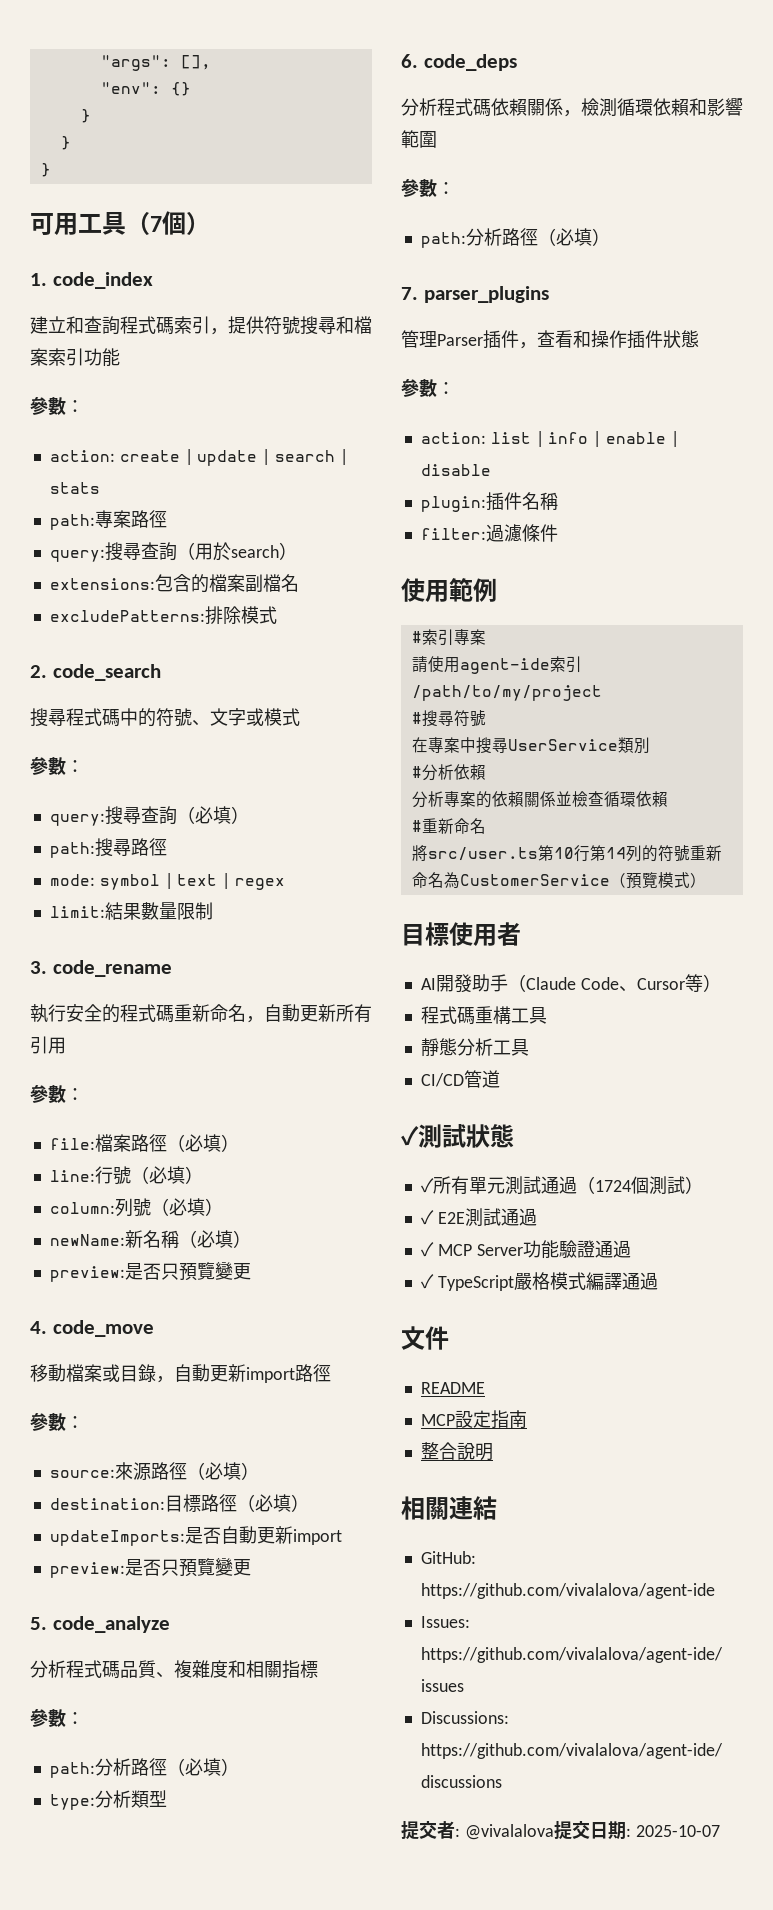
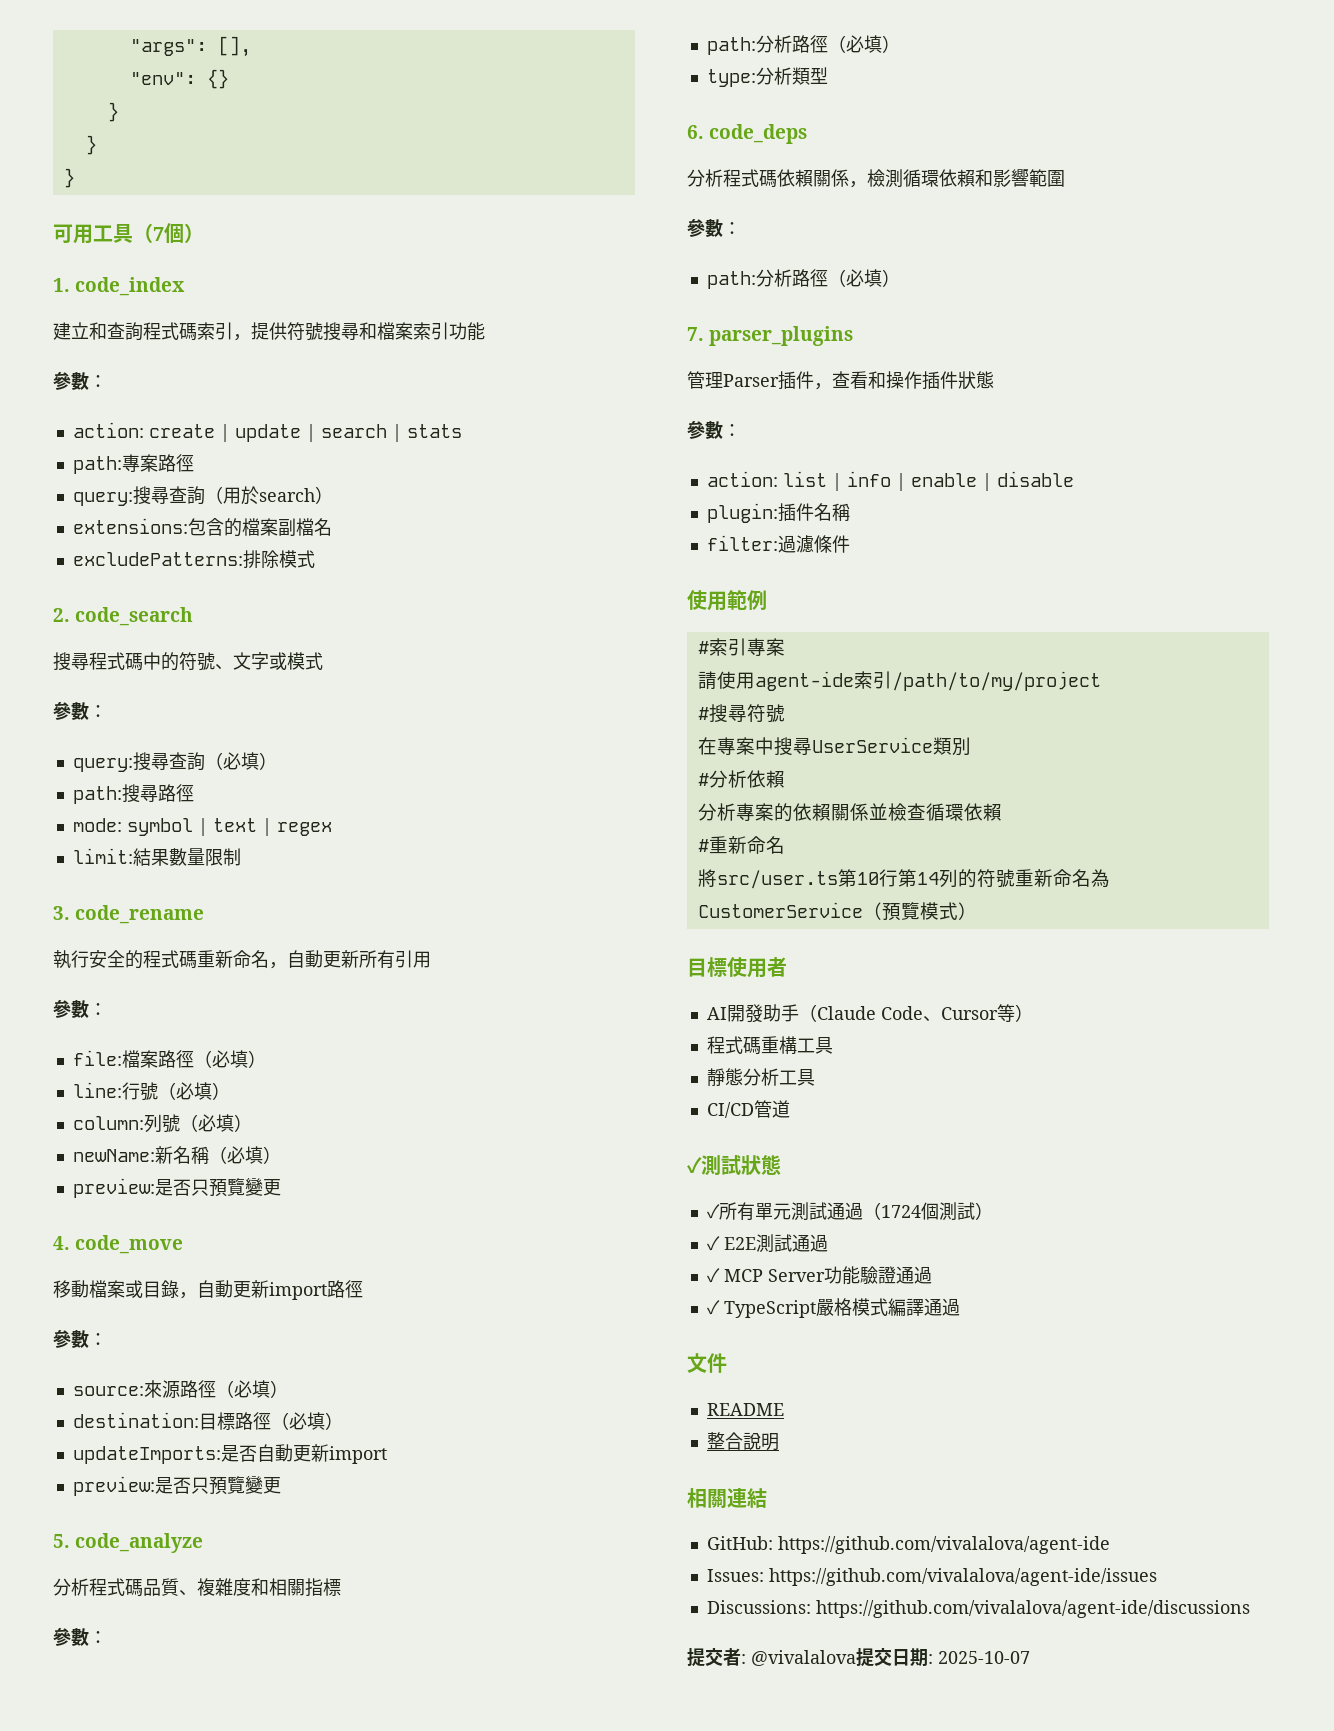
- MCP設定指南

